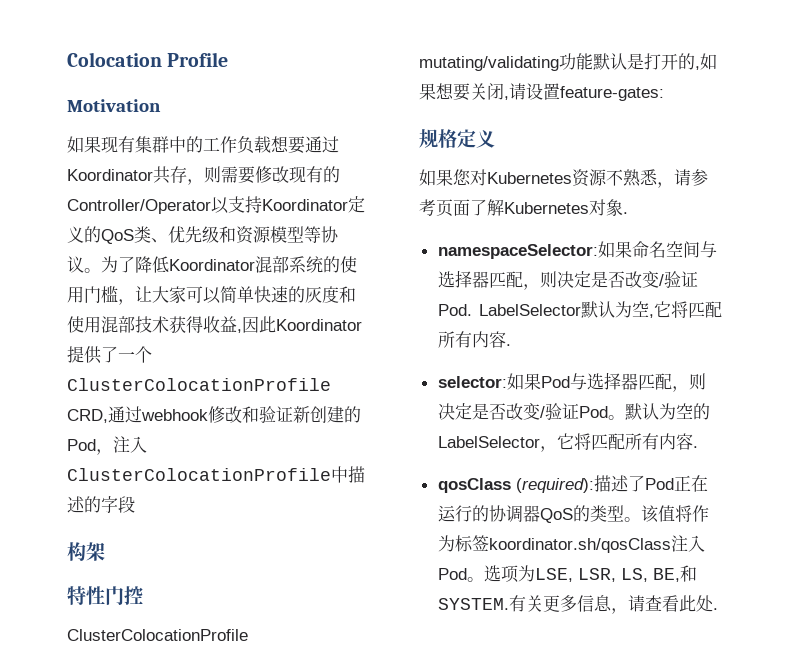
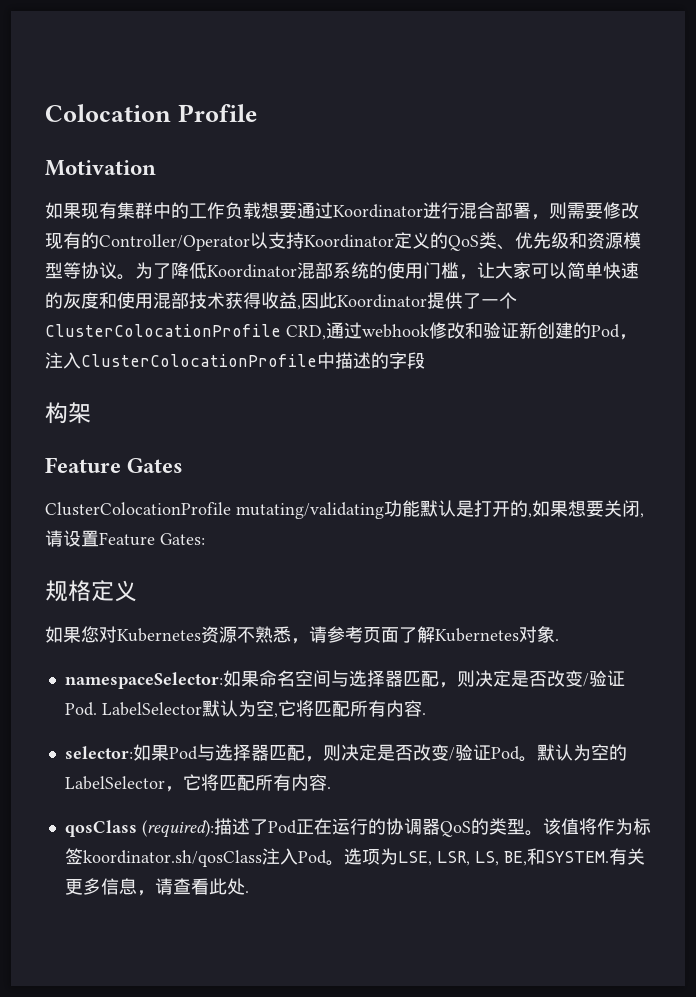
- 如果现有集群中的工作负载想要通过Koordinator共存，则需要修改现有的Controller/Operator以支持Koordinator定义的QoS类、优先级和资源模型等协议。
+ 如果现有集群中的工作负载想要通过Koordinator进行混合部署，则需要修改现有的Controller/Operator以支持Koordinator定义的QoS类、优先级和资源模型等协议。
- 特性门控
+ Feature Gates
- ClusterColocationProfile mutating/validating功能默认是打开的,如果想要关闭,请设置feature-gates:
+ ClusterColocationProfile mutating/validating功能默认是打开的,如果想要关闭,请设置Feature Gates:

